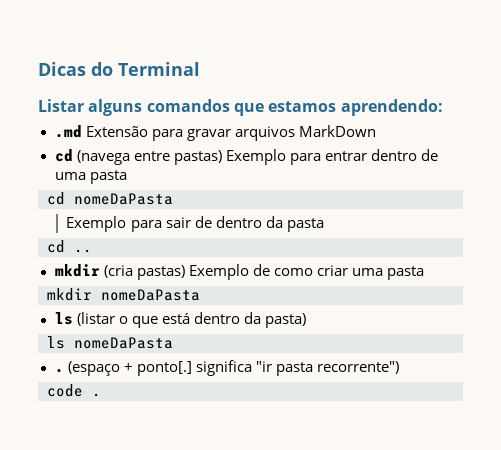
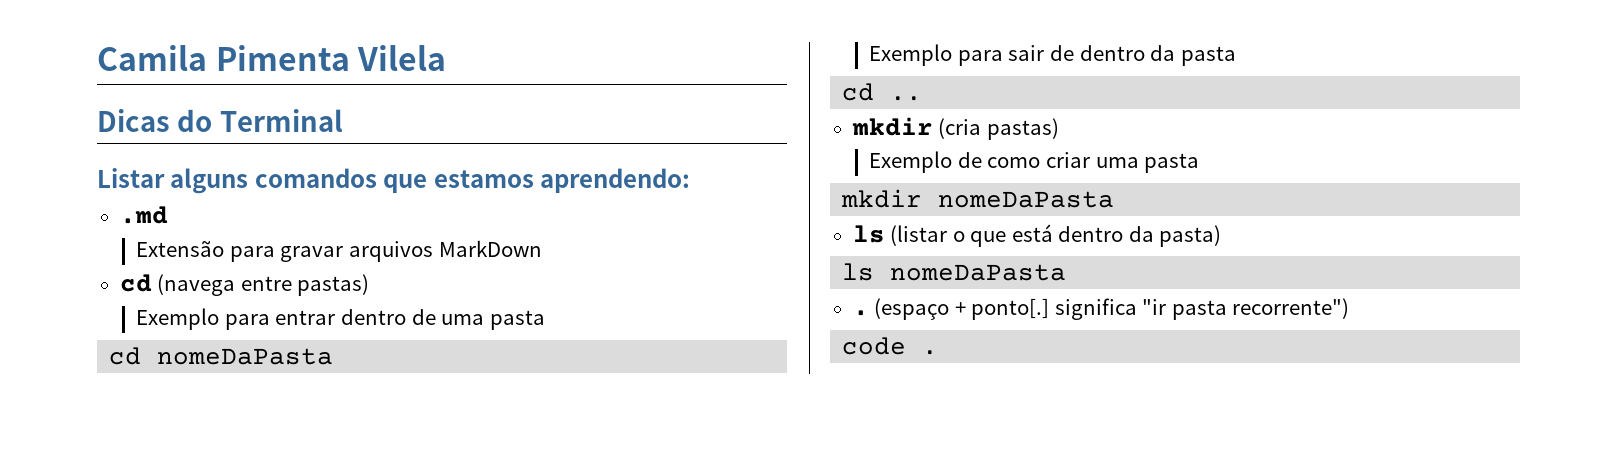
+ Camila Pimenta Vilela
- .md Extensão para gravar arquivos MarkDown
+ .md
+ Extensão para gravar arquivos MarkDown
- cd (navega entre pastas) Exemplo para entrar dentro de uma pasta
+ cd (navega entre pastas)
+ Exemplo para entrar dentro de uma pasta
- mkdir (cria pastas) Exemplo de como criar uma pasta
+ mkdir (cria pastas)
+ Exemplo de como criar uma pasta

